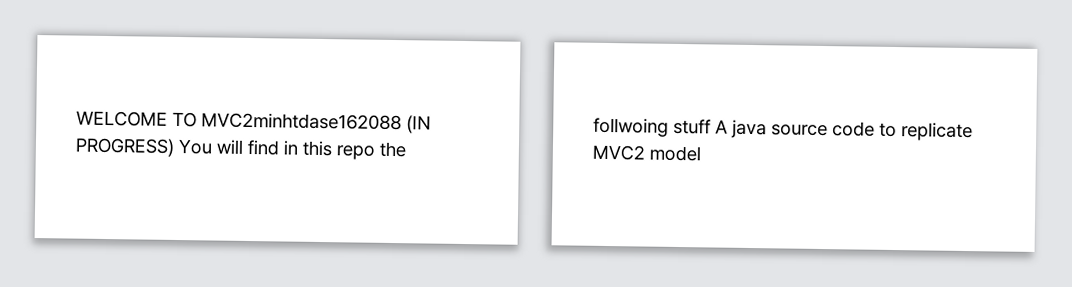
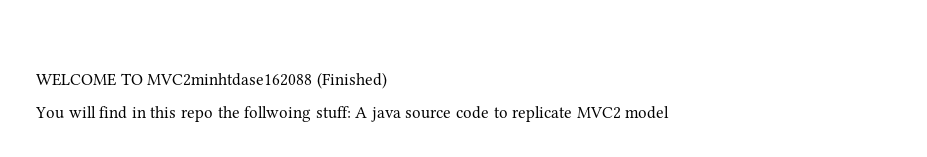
- WELCOME TO MVC2minhtdase162088 (IN PROGRESS) You will find in this repo the follwoing stuff A java source code to replicate MVC2 model
+ WELCOME TO MVC2minhtdase162088 (Finished)
+ You will find in this repo the follwoing stuff: A java source code to replicate MVC2 model

